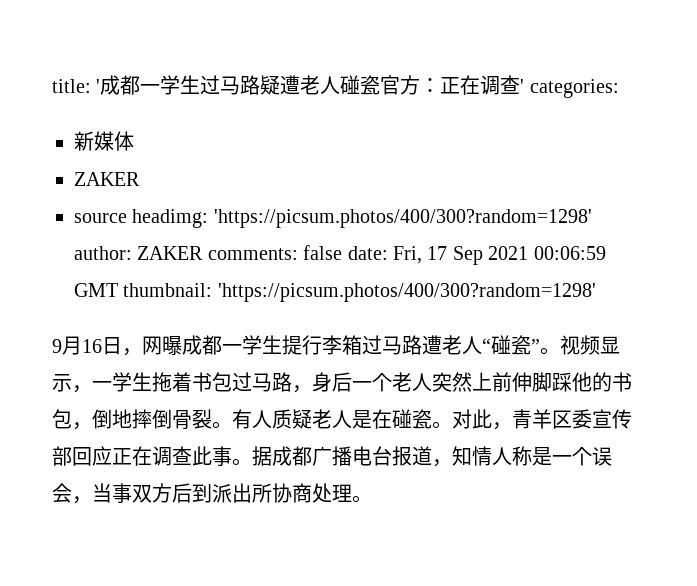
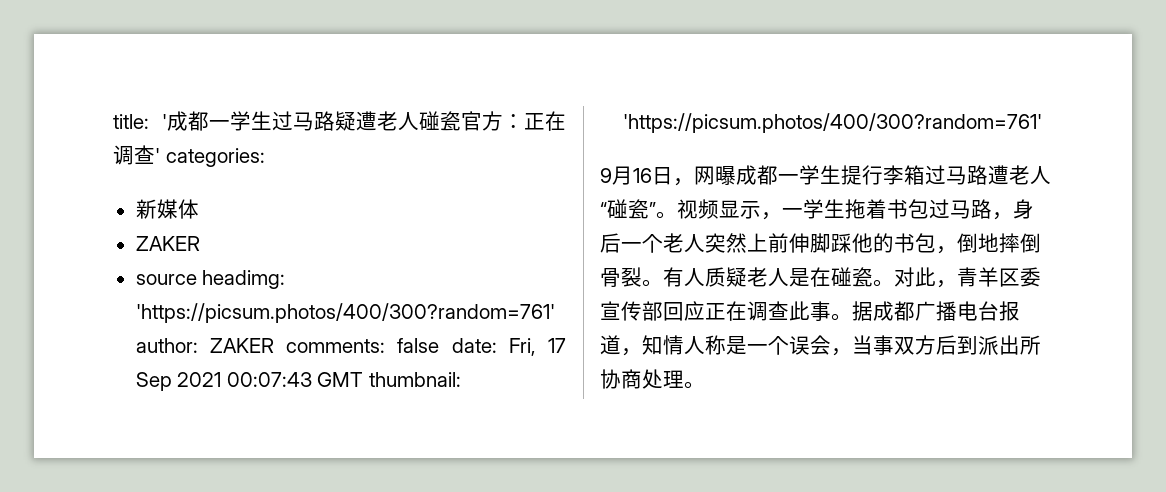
- source headimg: 'https://picsum.photos/400/300?random=1298' author: ZAKER comments: false date: Fri, 17 Sep 2021 00:06:59 GMT thumbnail: 'https://picsum.photos/400/300?random=1298'
+ source headimg: 'https://picsum.photos/400/300?random=761' author: ZAKER comments: false date: Fri, 17 Sep 2021 00:07:43 GMT thumbnail: 'https://picsum.photos/400/300?random=761'

